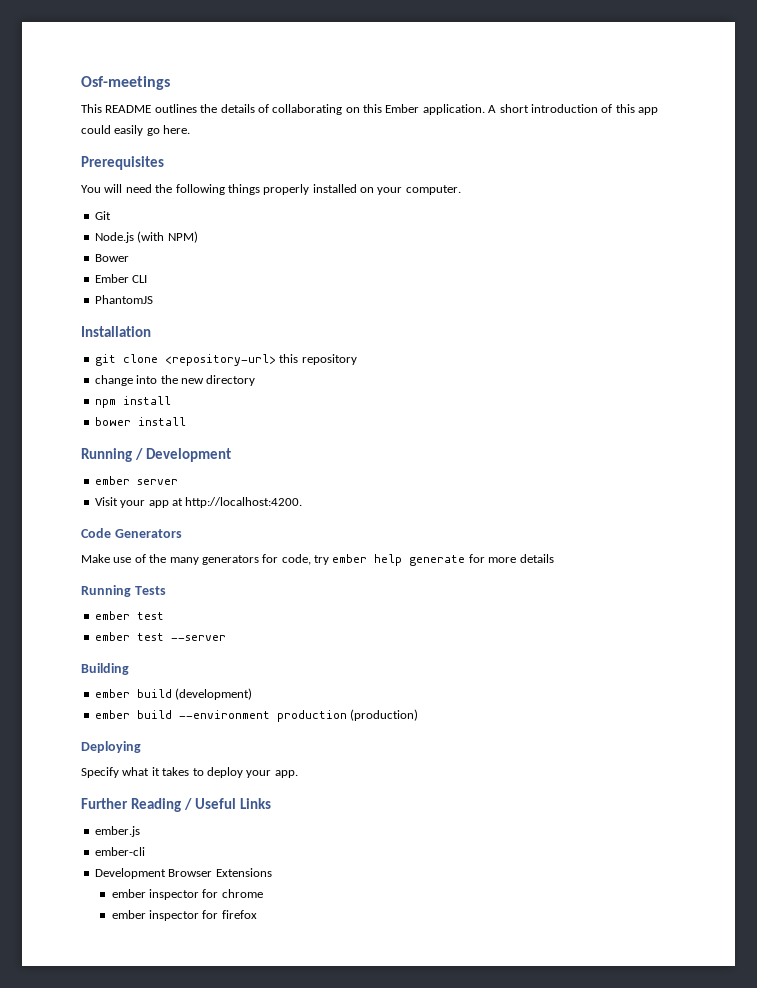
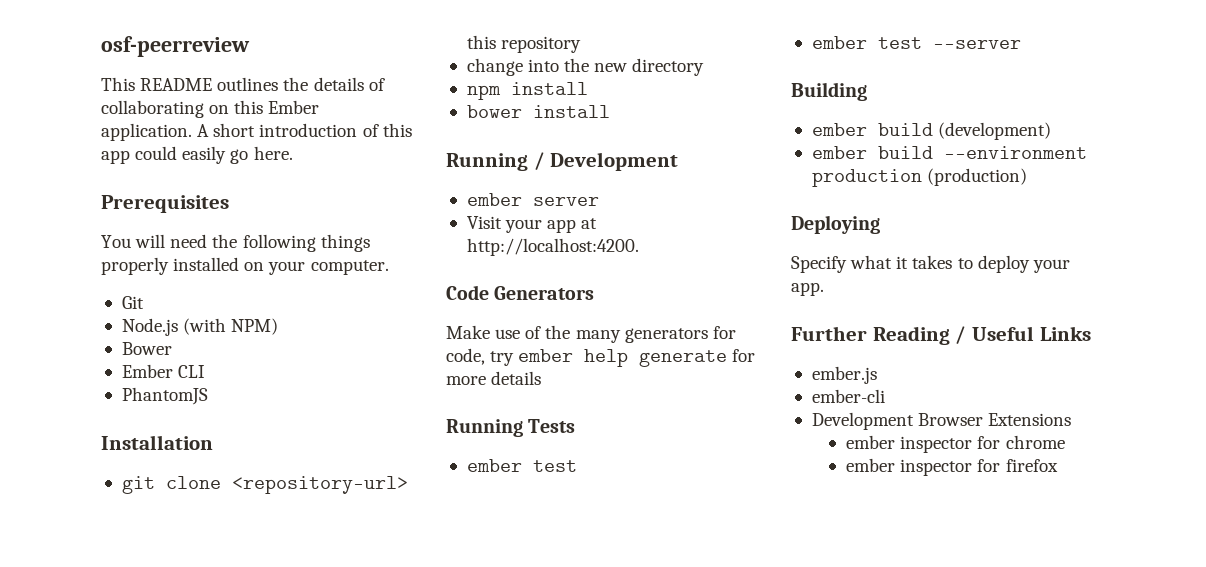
- Osf-meetings
+ osf-peerreview

